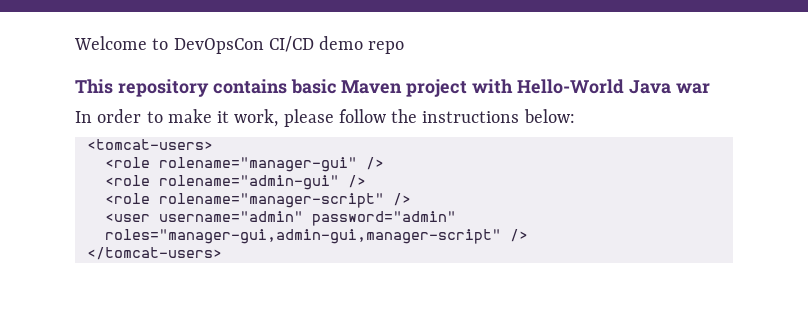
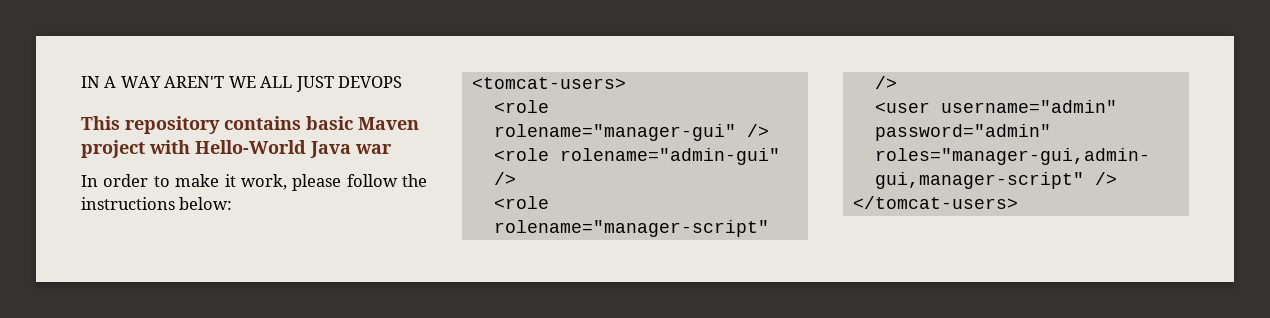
- Welcome to DevOpsCon CI/CD demo repo
+ IN A WAY AREN'T WE ALL JUST DEVOPS

